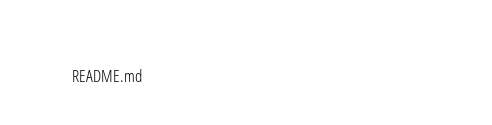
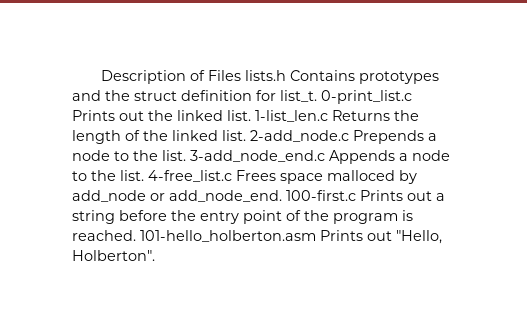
- README.md
+ Description of Files lists.h Contains prototypes and the struct definition for list_t. 0-print_list.c Prints out the linked list. 1-list_len.c Returns the length of the linked list. 2-add_node.c Prepends a node to the list. 3-add_node_end.c Appends a node to the list. 4-free_list.c Frees space malloced by add_node or add_node_end. 100-first.c Prints out a string before the entry point of the program is reached. 101-hello_holberton.asm Prints out "Hello, Holberton".

